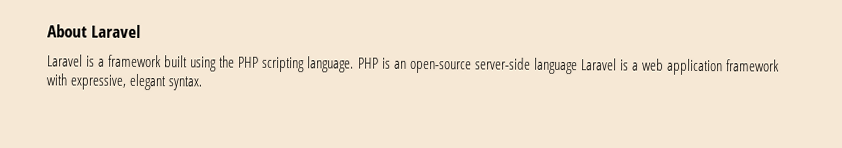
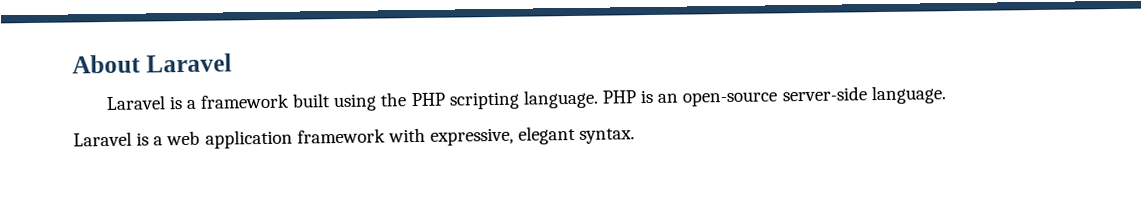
- PHP is an open-source server-side language Laravel is a web application framework with expressive, elegant syntax.
+ PHP is an open-source server-side language.
+ Laravel is a web application framework with expressive, elegant syntax.

